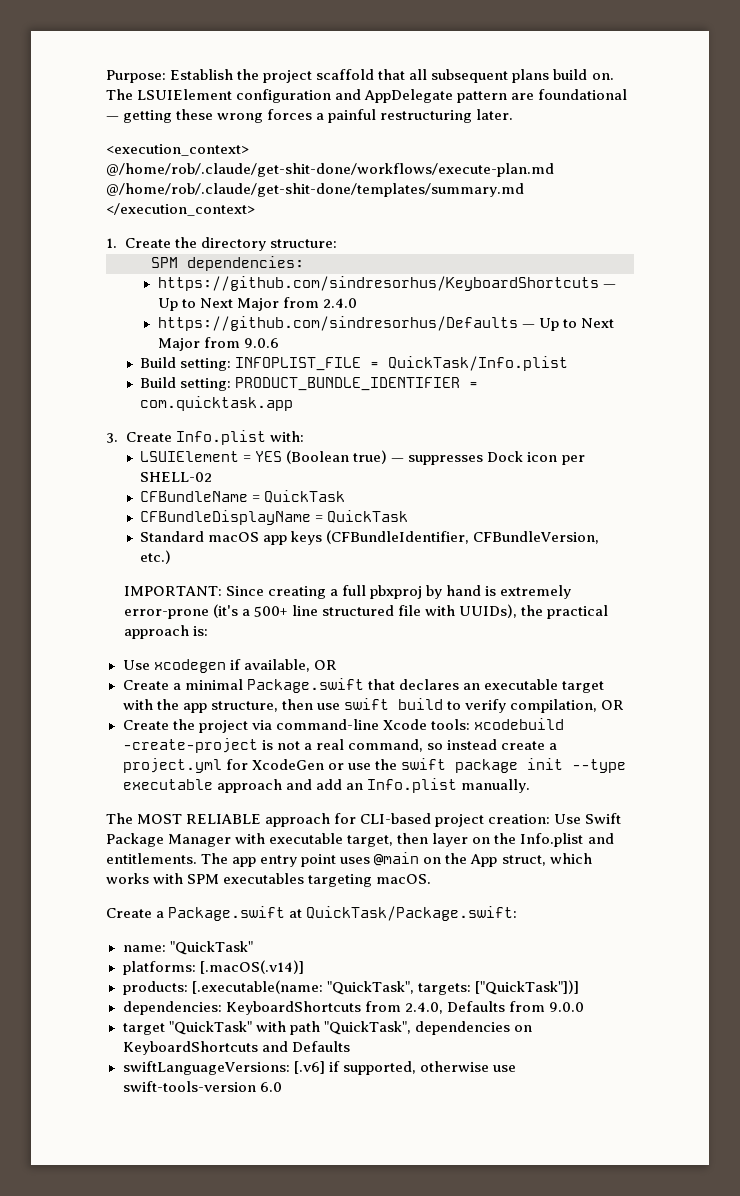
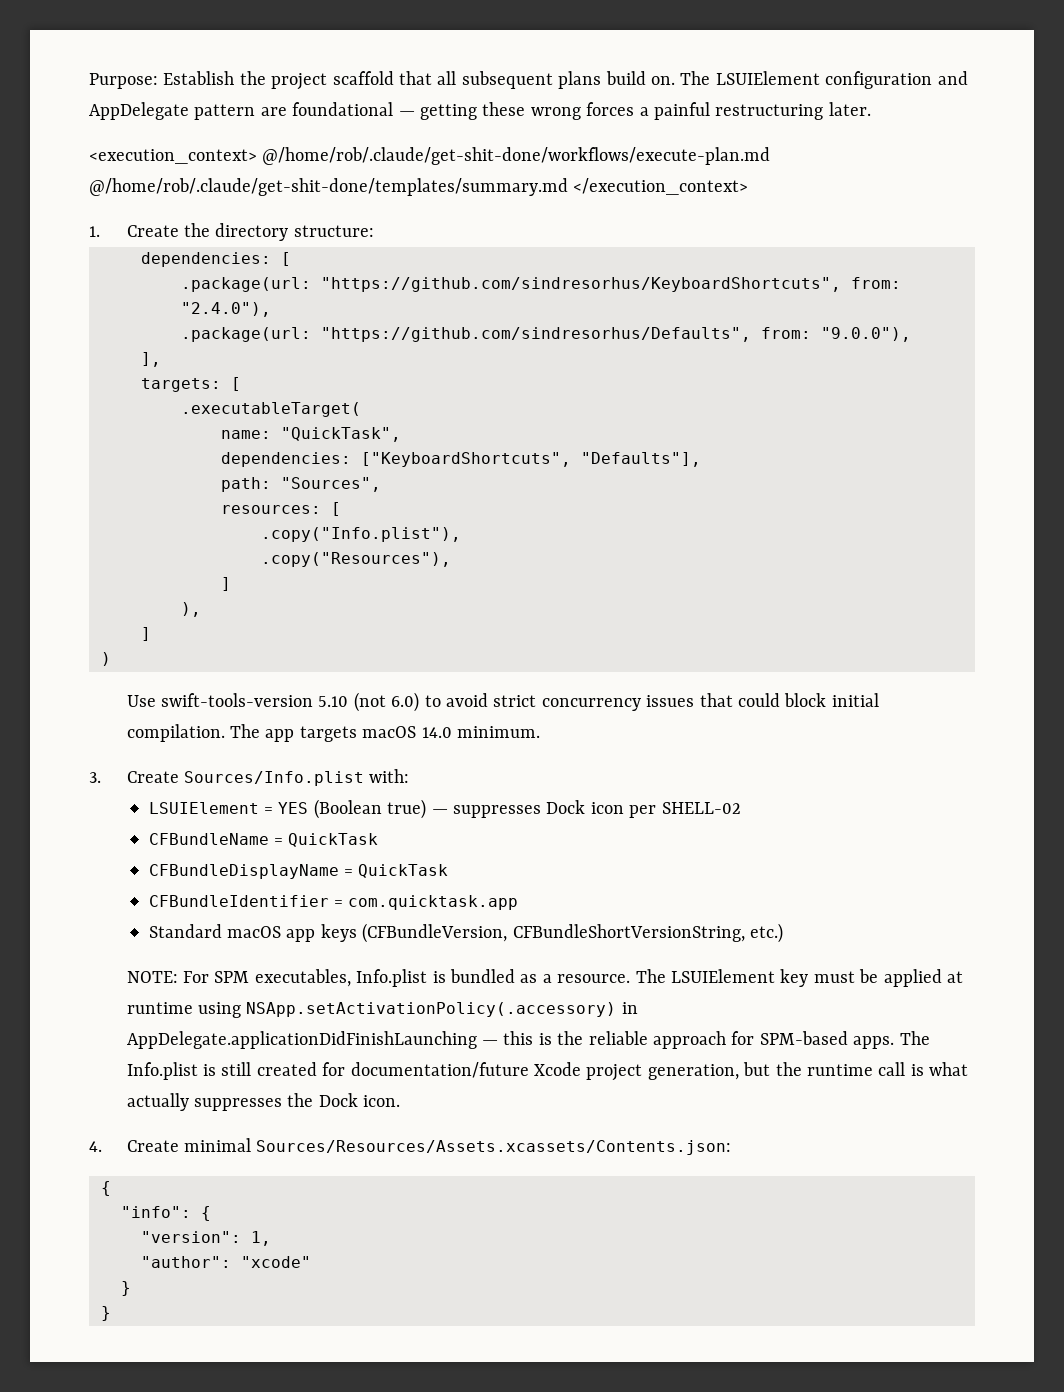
- SPM dependencies:
- https://github.com/sindresorhus/KeyboardShortcuts — Up to Next Major from 2.4.0
- https://github.com/sindresorhus/Defaults — Up to Next Major from 9.0.6
- Build setting: INFOPLIST_FILE = QuickTask/Info.plist
- Build setting: PRODUCT_BUNDLE_IDENTIFIER = com.quicktask.app
+ dependencies: [
+ .package(url: "https://github.com/sindresorhus/KeyboardShortcuts", from: "2.4.0"),
+ .package(url: "https://github.com/sindresorhus/Defaults", from: "9.0.0"),
+ ],
+ targets: [
+ .executableTarget(
+ name: "QuickTask",
+ dependencies: ["KeyboardShortcuts", "Defaults"],
+ path: "Sources",
+ resources: [
+ .copy("Info.plist"),
+ .copy("Resources"),
+ ]
+ ),
+ ]
+ )
+ Use swift-tools-version 5.10 (not 6.0) to avoid strict concurrency issues that could block initial compilation. The app targets macOS 14.0 minimum.
- 3. Create Info.plist with:
+ 3. Create Sources/Info.plist with:
+ CFBundleIdentifier = com.quicktask.app
- Standard macOS app keys (CFBundleIdentifier, CFBundleVersion, etc.)
+ Standard macOS app keys (CFBundleVersion, CFBundleShortVersionString, etc.)
- IMPORTANT: Since creating a full pbxproj by hand is extremely error-prone (it's a 500+ line structured file with UUIDs), the practical approach is:
- Use xcodegen if available, OR
- Create a minimal Package.swift that declares an executable target with the app structure, then use swift build to verify compilation, OR
- Create the project via command-line Xcode tools: xcodebuild -create-project is not a real command, so instead create a project.yml for XcodeGen or use the swift package init --type executable approach and add an Info.plist manually.
- The MOST RELIABLE approach for CLI-based project creation: Use Swift Package Manager with executable target, then layer on the Info.plist and entitlements. The app entry point uses @main on the App struct, which works with SPM executables targeting macOS.
- Create a Package.swift at QuickTask/Package.swift:
- name: "QuickTask"
- platforms: [.macOS(.v14)]
- products: [.executable(name: "QuickTask", targets: ["QuickTask"])]
- dependencies: KeyboardShortcuts from 2.4.0, Defaults from 9.0.0
- target "QuickTask" with path "QuickTask", dependencies on KeyboardShortcuts and Defaults
- swiftLanguageVersions: [.v6] if supported, otherwise use swift-tools-version 6.0
+ NOTE: For SPM executables, Info.plist is bundled as a resource. The LSUIElement key must be applied at runtime using NSApp.setActivationPolicy(.accessory) in AppDelegate.applicationDidFinishLaunching — this is the reliable approach for SPM-based apps. The Info.plist is still created for documentation/future Xcode project generation, but the runtime call is what actually suppresses the Dock icon.
+ 4. Create minimal Sources/Resources/Assets.xcassets/Contents.json:
+ {
+ "info": {
+ "version": 1,
+ "author": "xcode"
+ }
+ }

